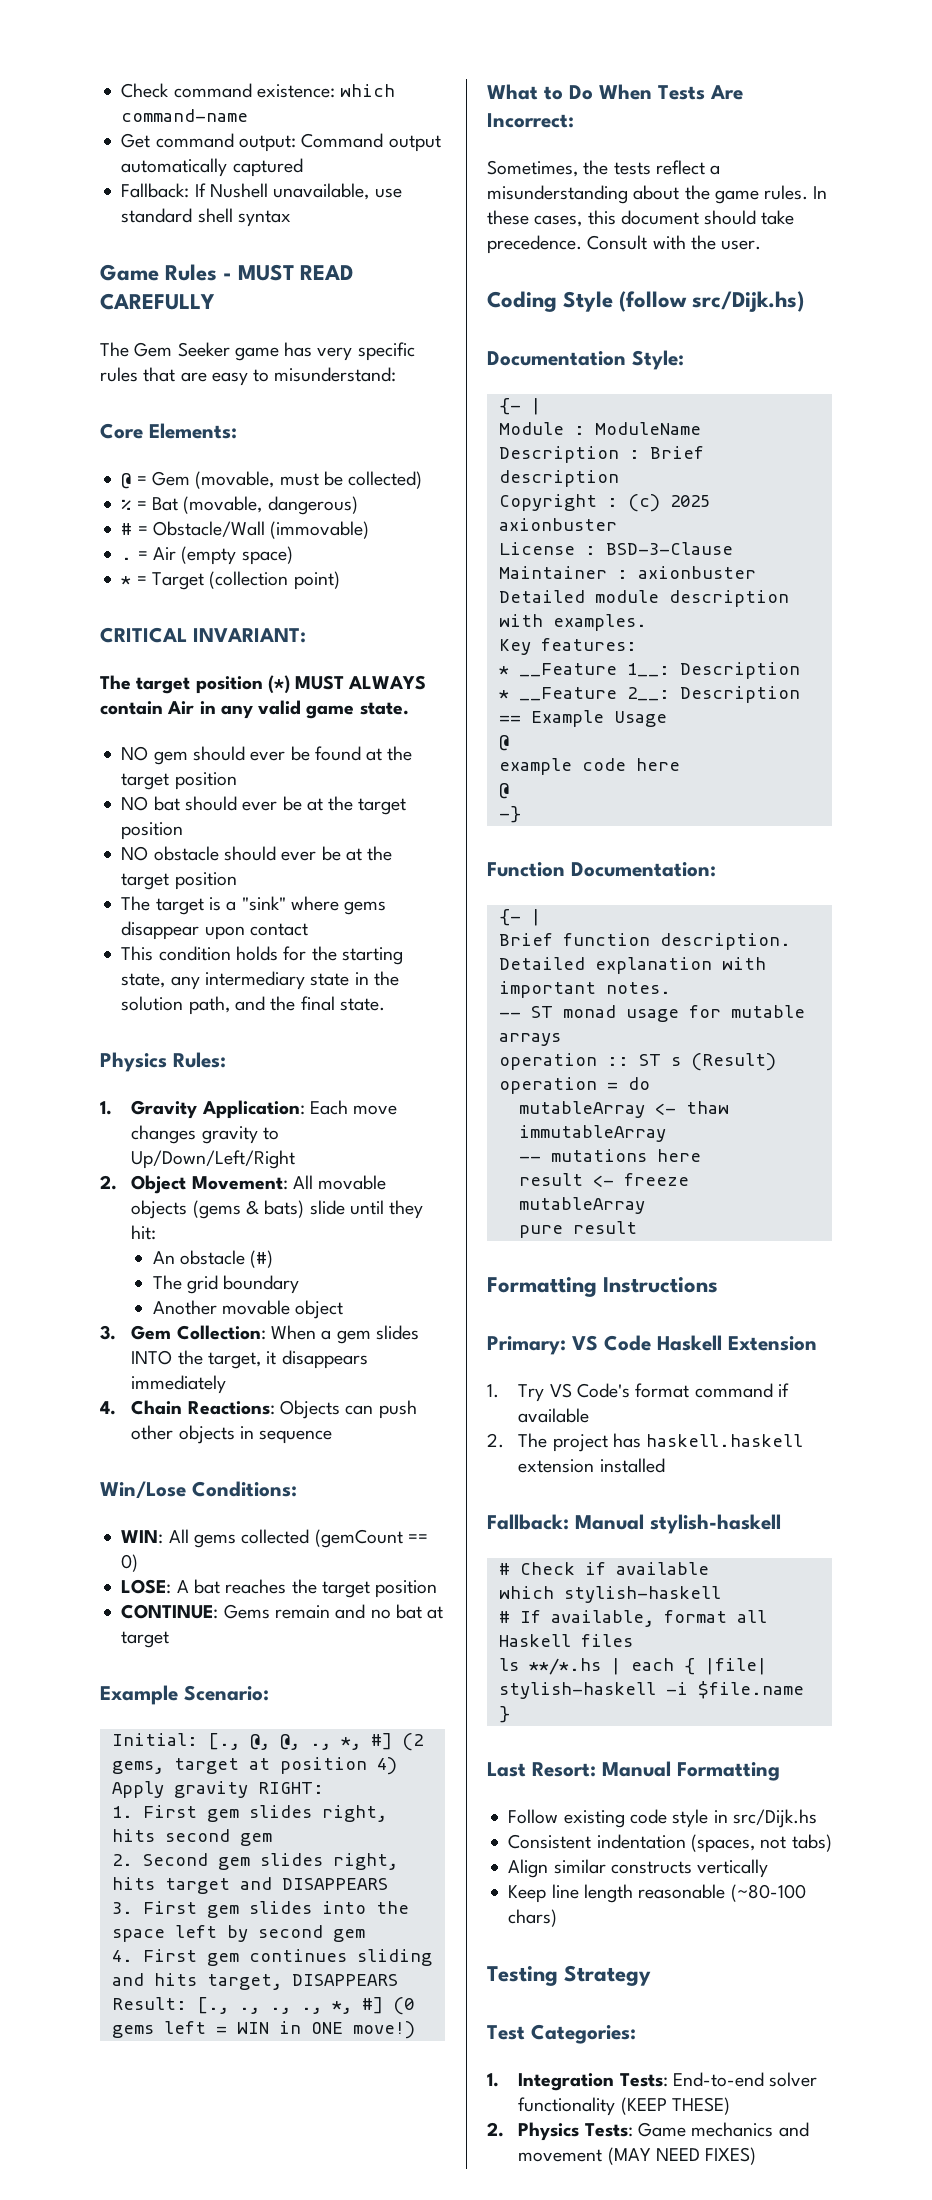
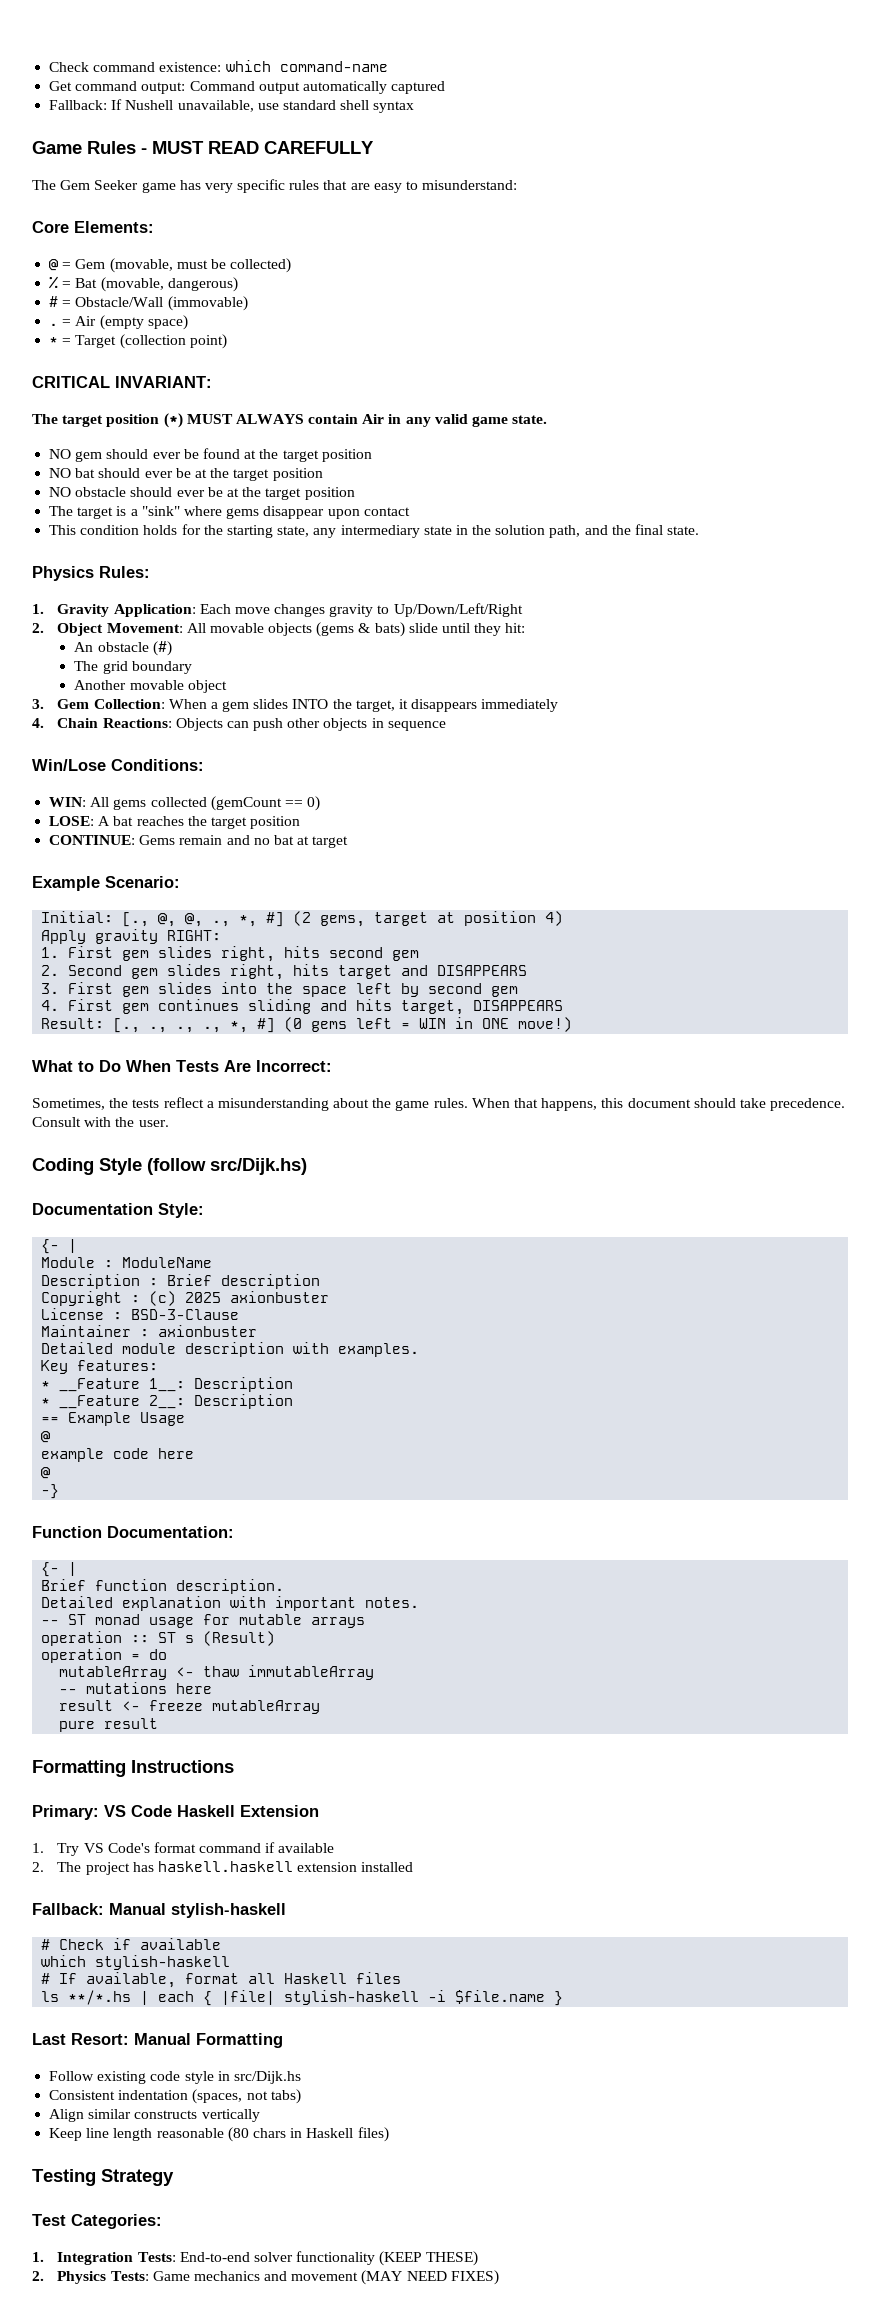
- In these cases, this document should take precedence.
+ When that happens, this document should take precedence.
- Keep line length reasonable (~80-100 chars)
+ Keep line length reasonable (80 chars in Haskell files)

